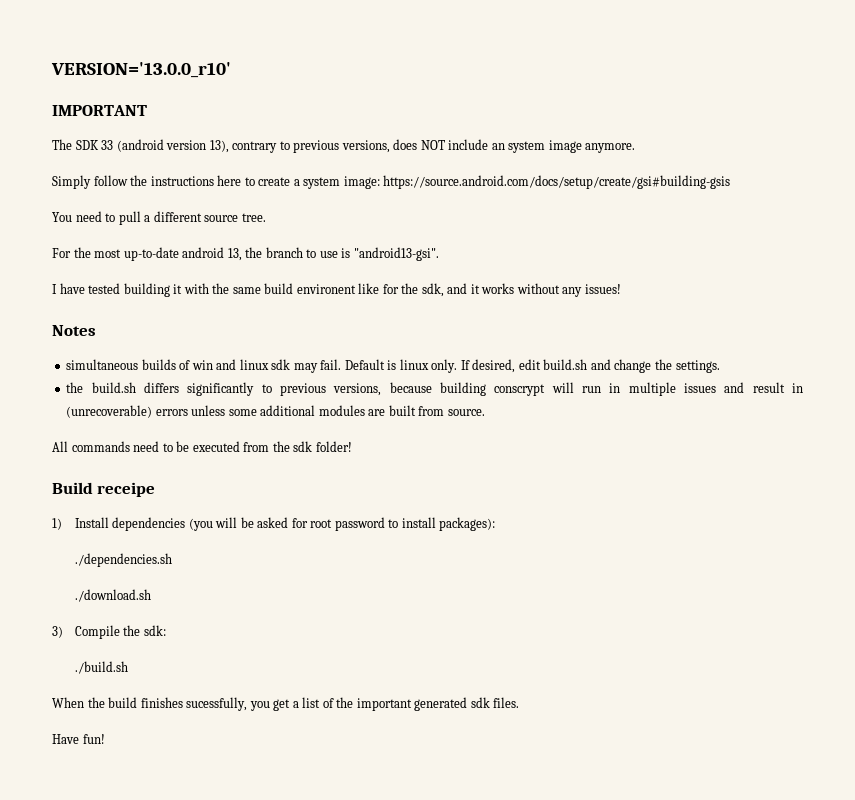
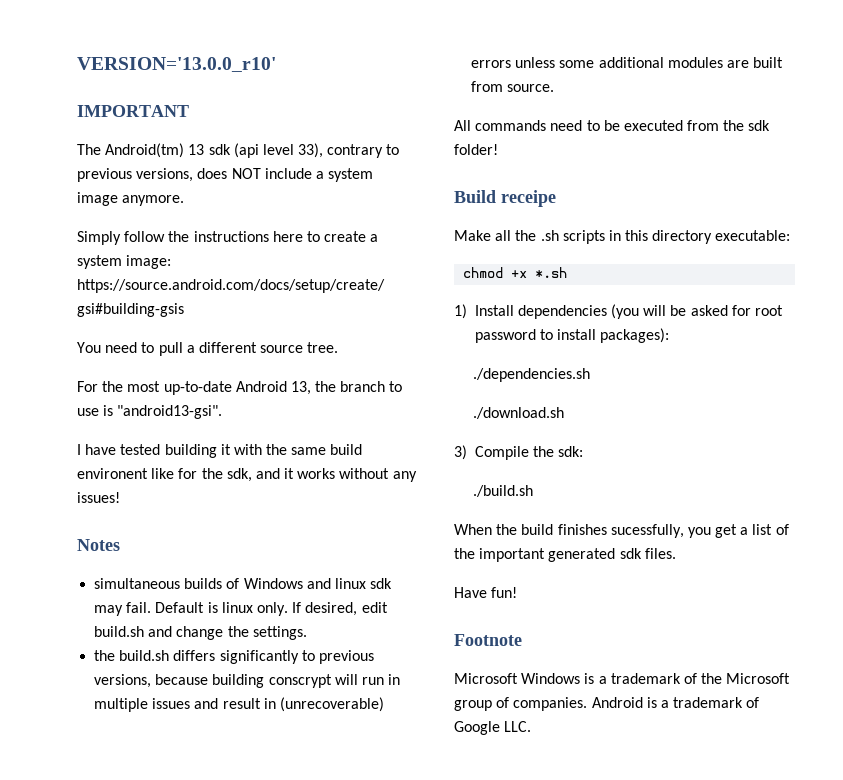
- The SDK 33 (android version 13), contrary to previous versions, does NOT include an system image anymore.
+ The Android(tm) 13 sdk (api level 33), contrary to previous versions, does NOT include a system image anymore.
- For the most up-to-date android 13, the branch to use is "android13-gsi".
+ For the most up-to-date Android 13, the branch to use is "android13-gsi".
- simultaneous builds of win and linux sdk may fail.
+ simultaneous builds of Windows and linux sdk may fail.
+ Make all the .sh scripts in this directory executable:
+ chmod +x *.sh
+ Footnote
+ Microsoft Windows is a trademark of the Microsoft group of companies. Android is a trademark of Google LLC.

